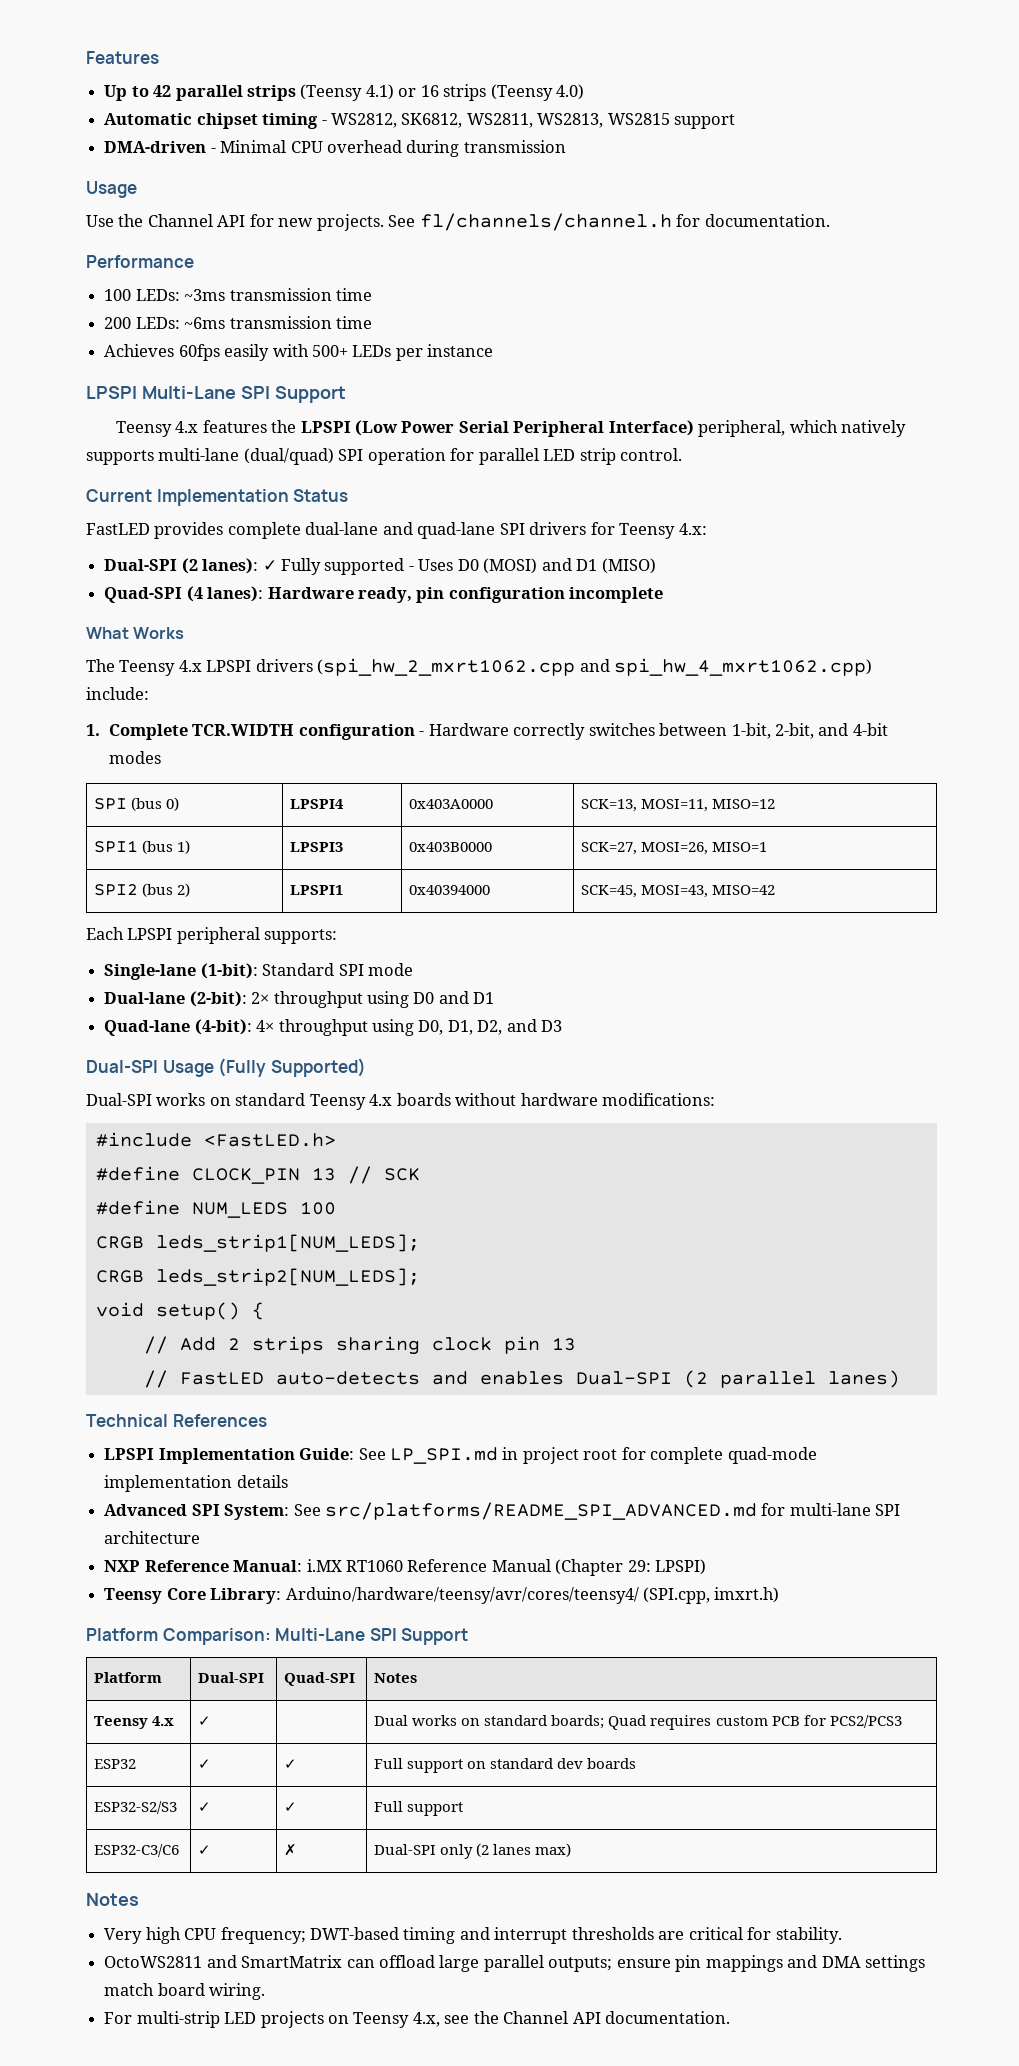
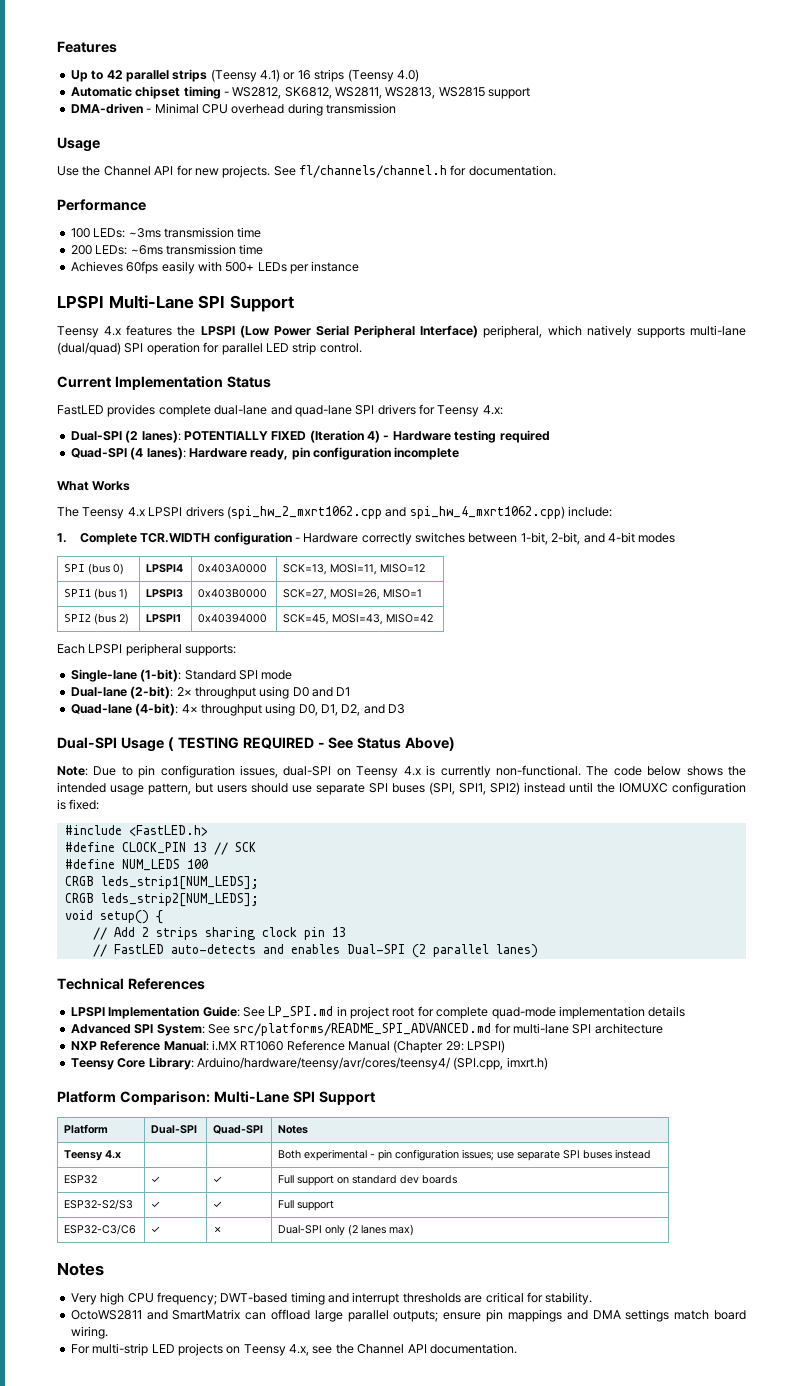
- Dual-SPI (2 lanes): ✓ Fully supported - Uses D0 (MOSI) and D1 (MISO)
+ Dual-SPI (2 lanes): POTENTIALLY FIXED (Iteration 4) - Hardware testing required
- Dual-SPI Usage (Fully Supported)
- Dual-SPI works on standard Teensy 4.x boards without hardware modifications:
+ Dual-SPI Usage ( TESTING REQUIRED - See Status Above)
+ Note: Due to pin configuration issues, dual-SPI on Teensy 4.x is currently non-functional. The code below shows the intended usage pattern, but users should use separate SPI buses (SPI, SPI1, SPI2) instead until the IOMUXC configuration is fixed:
- Teensy 4.x | ✓ | | Dual works on standard boards; Quad requires custom PCB for PCS2/PCS3
+ Teensy 4.x | | | Both experimental - pin configuration issues; use separate SPI buses instead

